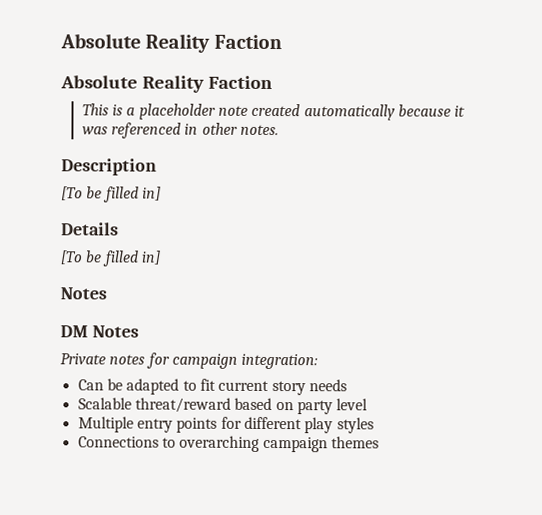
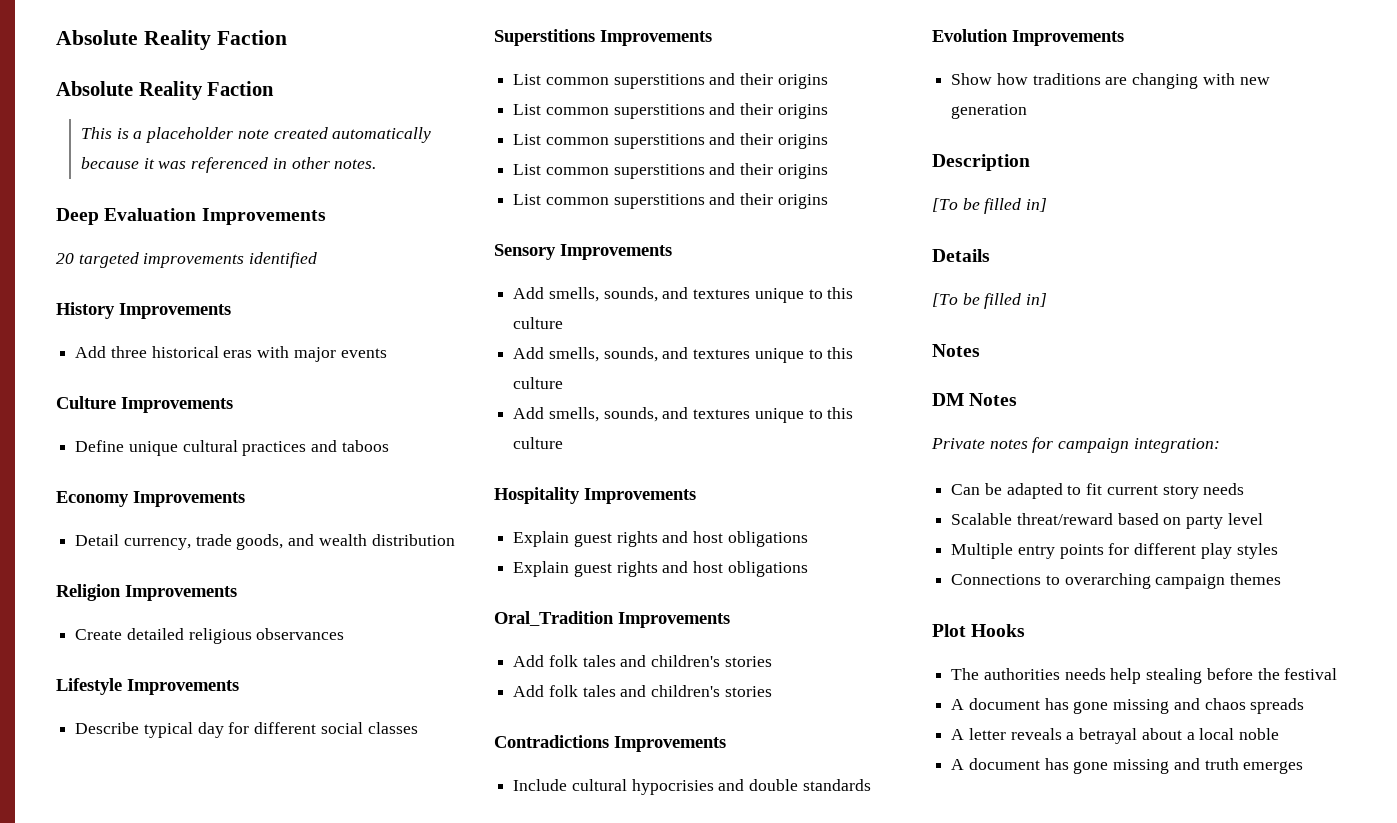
+ Deep Evaluation Improvements
+ 20 targeted improvements identified
+ History Improvements
+ Add three historical eras with major events
+ Culture Improvements
+ Define unique cultural practices and taboos
+ Economy Improvements
+ Detail currency, trade goods, and wealth distribution
+ Religion Improvements
+ Create detailed religious observances
+ Lifestyle Improvements
+ Describe typical day for different social classes
+ Superstitions Improvements
+ List common superstitions and their origins
+ List common superstitions and their origins
+ List common superstitions and their origins
+ List common superstitions and their origins
+ List common superstitions and their origins
+ Sensory Improvements
+ Add smells, sounds, and textures unique to this culture
+ Add smells, sounds, and textures unique to this culture
+ Add smells, sounds, and textures unique to this culture
+ Hospitality Improvements
+ Explain guest rights and host obligations
+ Explain guest rights and host obligations
+ Oral_Tradition Improvements
+ Add folk tales and children's stories
+ Add folk tales and children's stories
+ Contradictions Improvements
+ Include cultural hypocrisies and double standards
+ Evolution Improvements
+ Show how traditions are changing with new generation
+ Plot Hooks
+ The authorities needs help stealing before the festival
+ A document has gone missing and chaos spreads
+ A letter reveals a betrayal about a local noble
+ A document has gone missing and truth emerges

